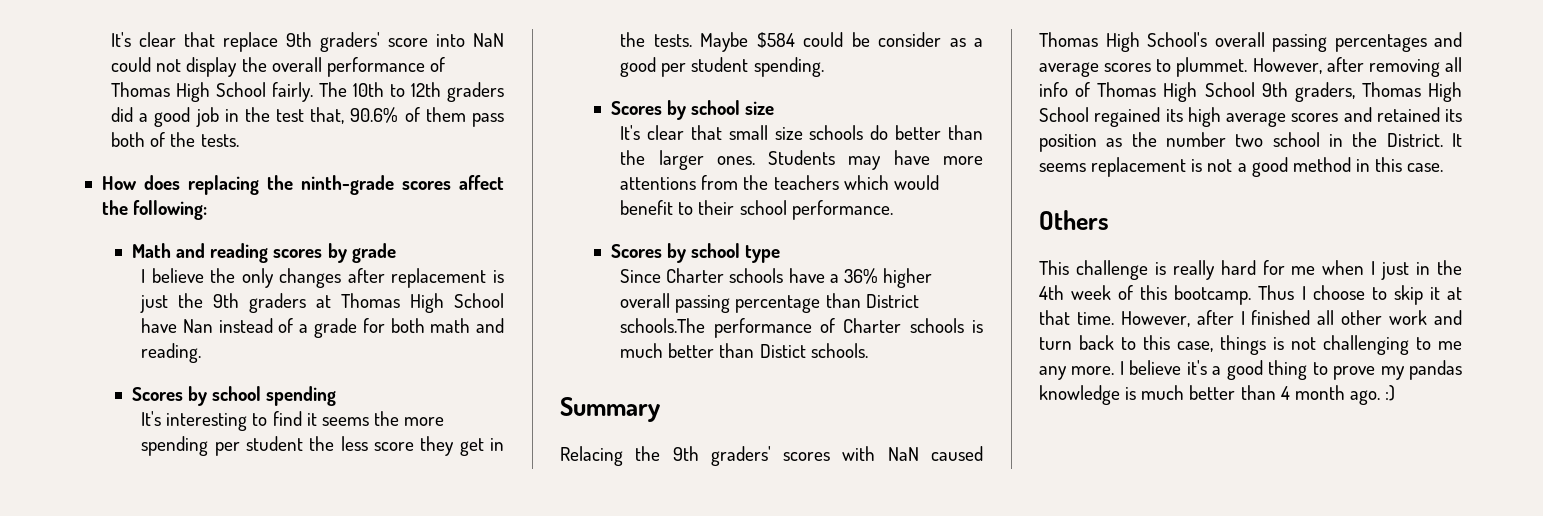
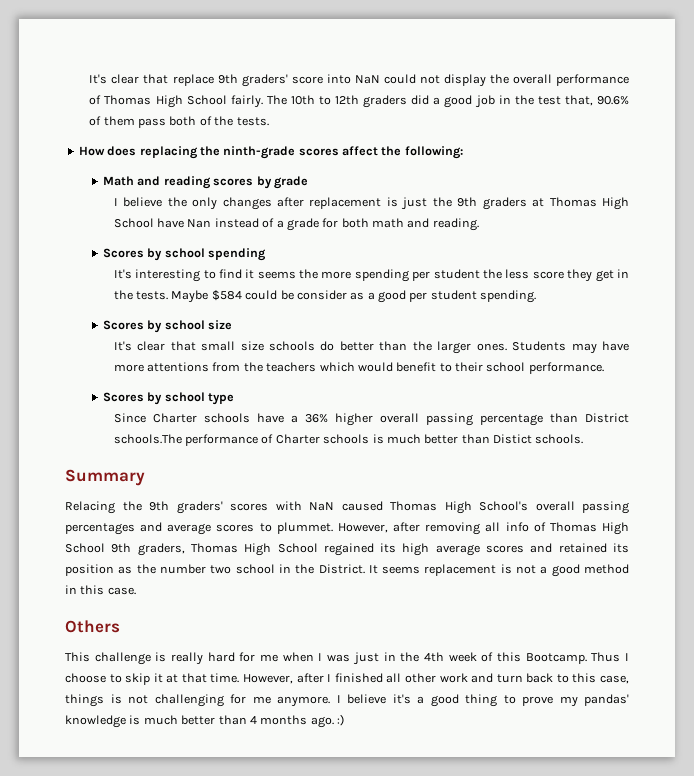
- This challenge is really hard for me when I just in the 4th week of this bootcamp.
+ This challenge is really hard for me when I was just in the 4th week of this Bootcamp.
- However, after I finished all other work and turn back to this case, things is not challenging to me any more.
+ However, after I finished all other work and turn back to this case, things is not challenging for me anymore.
- I believe it's a good thing to prove my pandas knowledge is much better than 4 month ago. :)
+ I believe it's a good thing to prove my pandas' knowledge is much better than 4 months ago. :)

